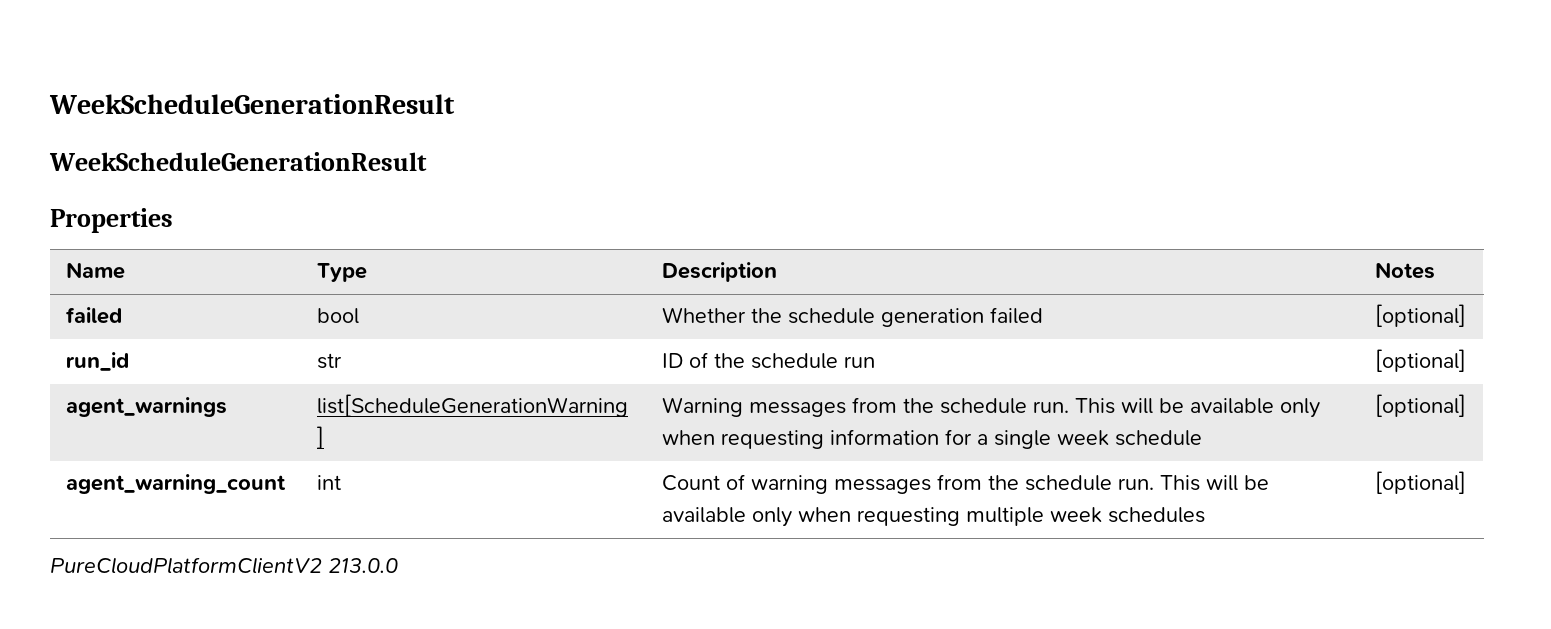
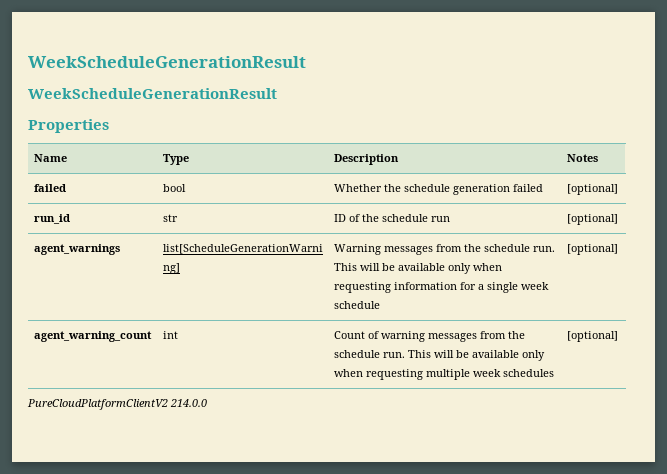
- PureCloudPlatformClientV2 213.0.0
+ PureCloudPlatformClientV2 214.0.0

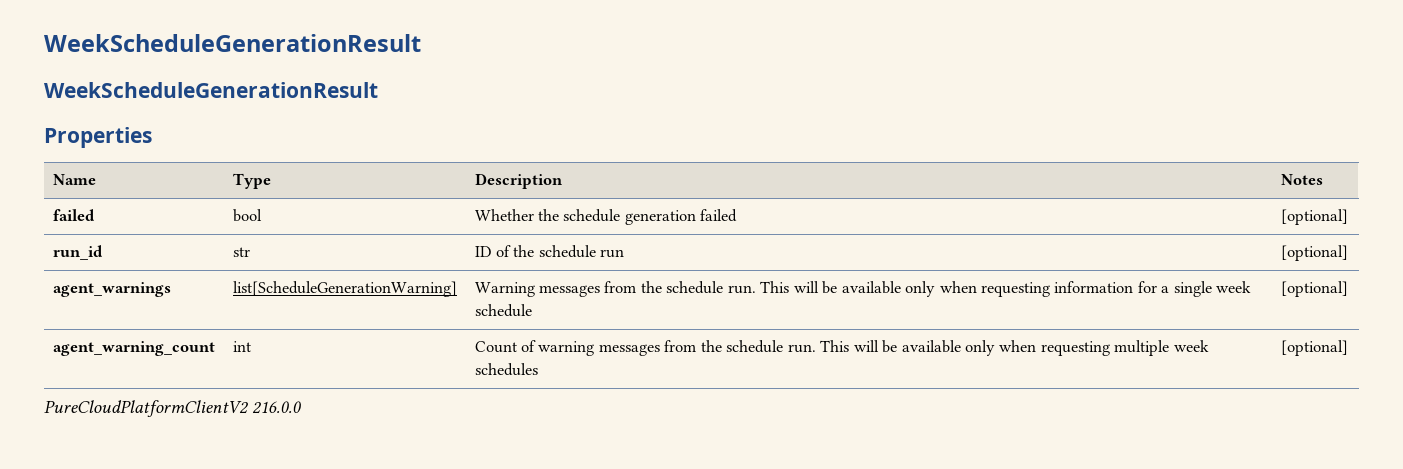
- PureCloudPlatformClientV2 214.0.0
+ PureCloudPlatformClientV2 216.0.0

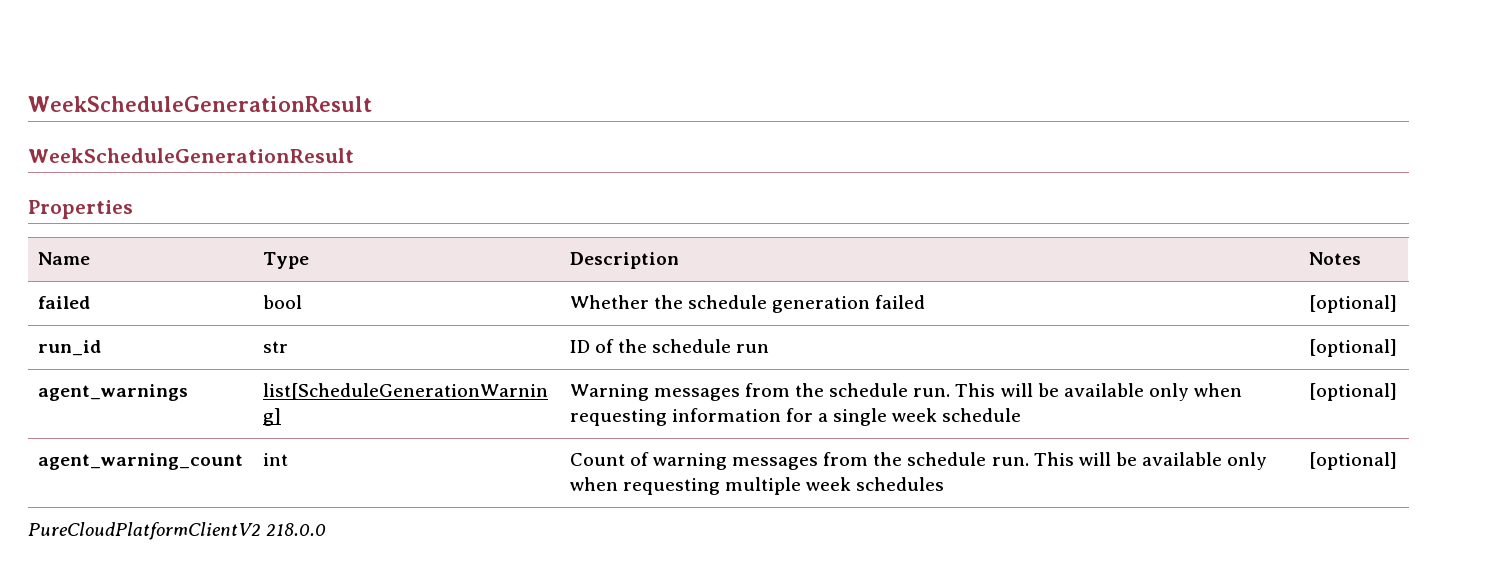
- PureCloudPlatformClientV2 216.0.0
+ PureCloudPlatformClientV2 218.0.0

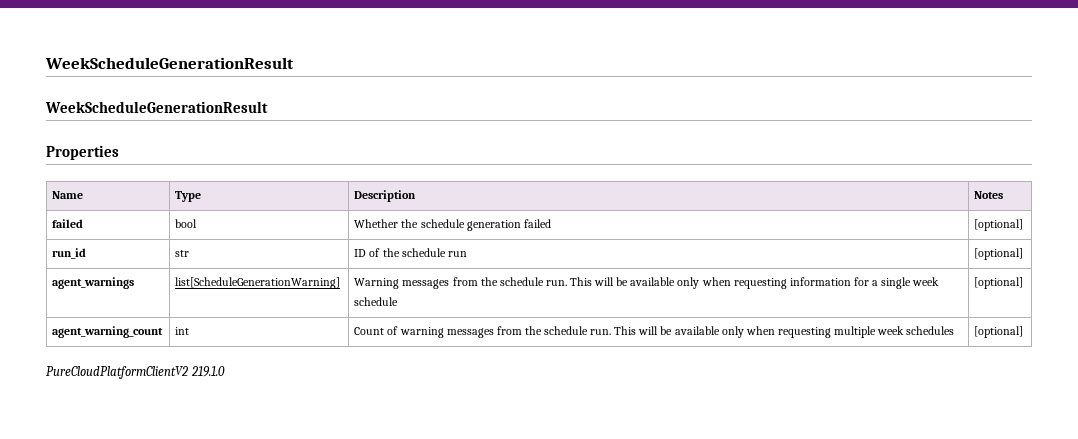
- PureCloudPlatformClientV2 218.0.0
+ PureCloudPlatformClientV2 219.1.0

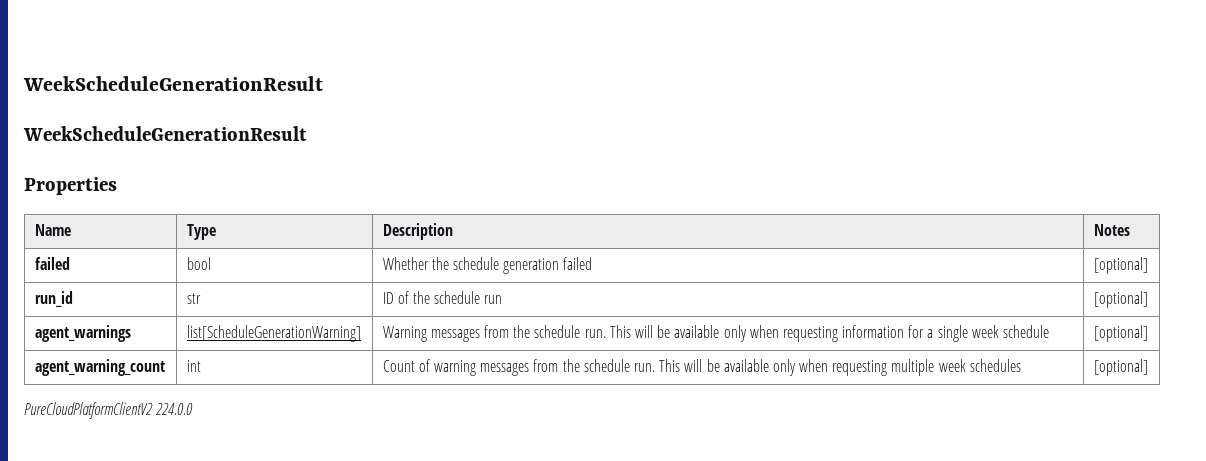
- PureCloudPlatformClientV2 219.1.0
+ PureCloudPlatformClientV2 224.0.0

